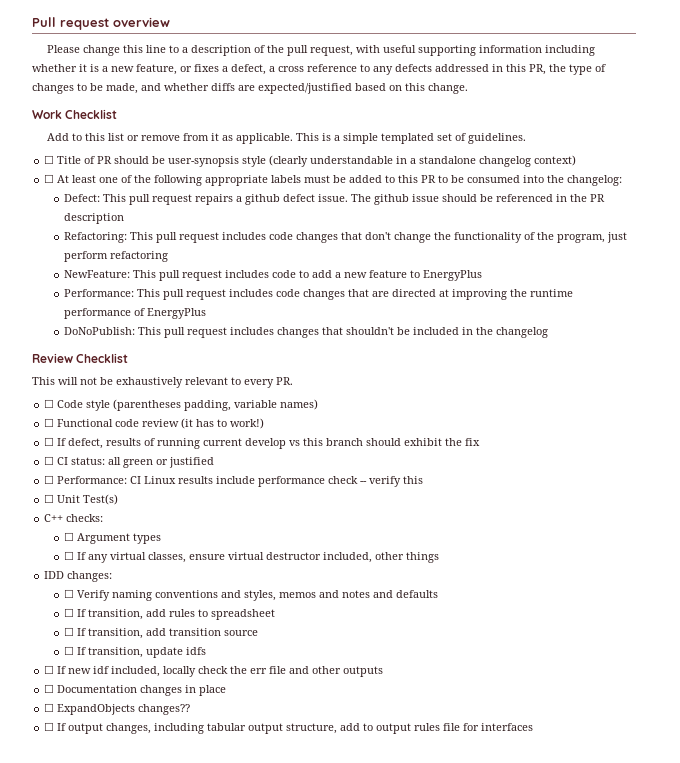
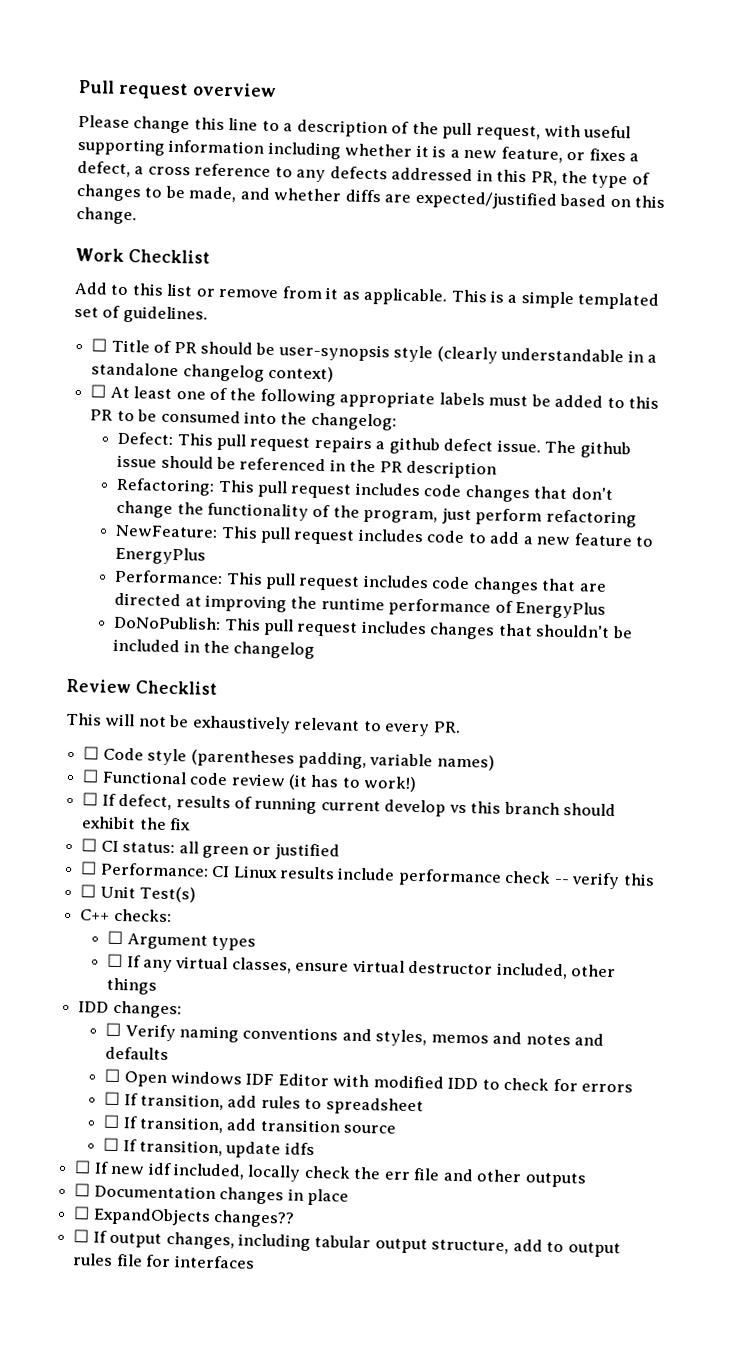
+ ☐ Open windows IDF Editor with modified IDD to check for errors

